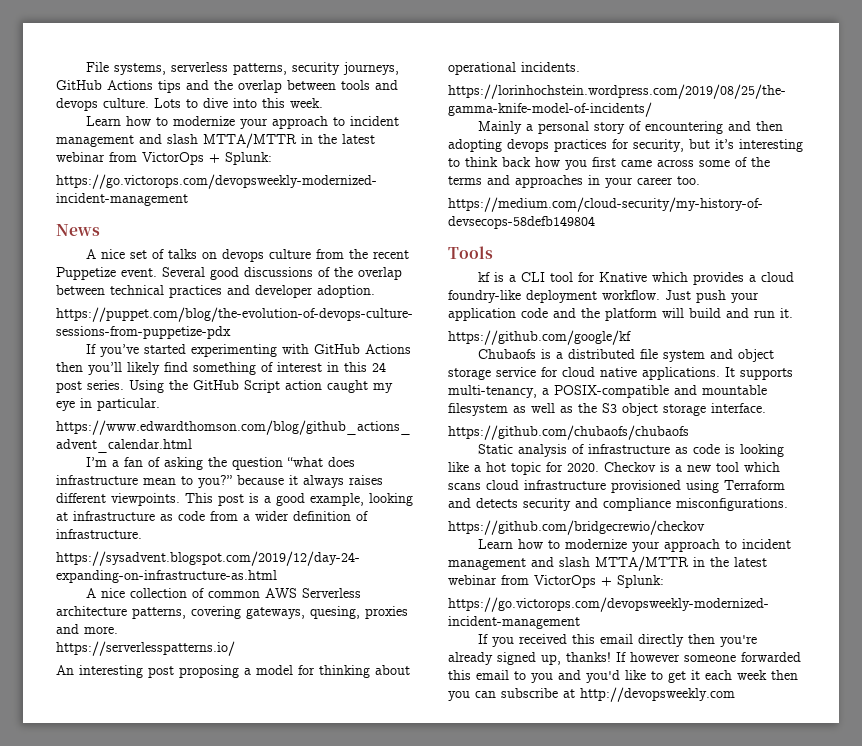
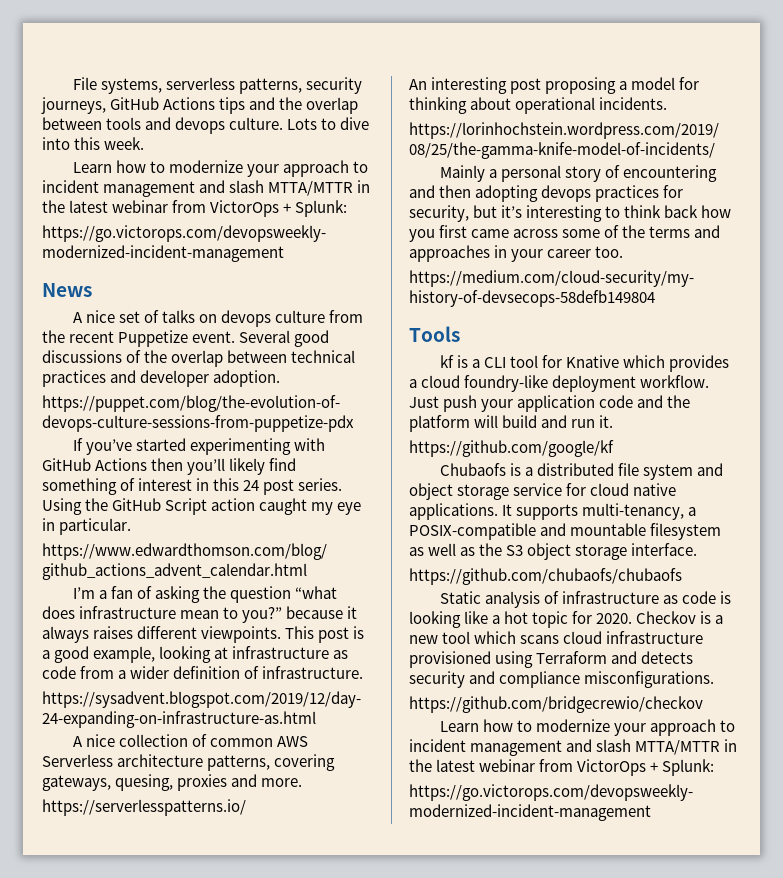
- If you received this email directly then you're already signed up, thanks! If however someone forwarded this email to you and you'd like to get it each week then you can subscribe at http://devopsweekly.com

